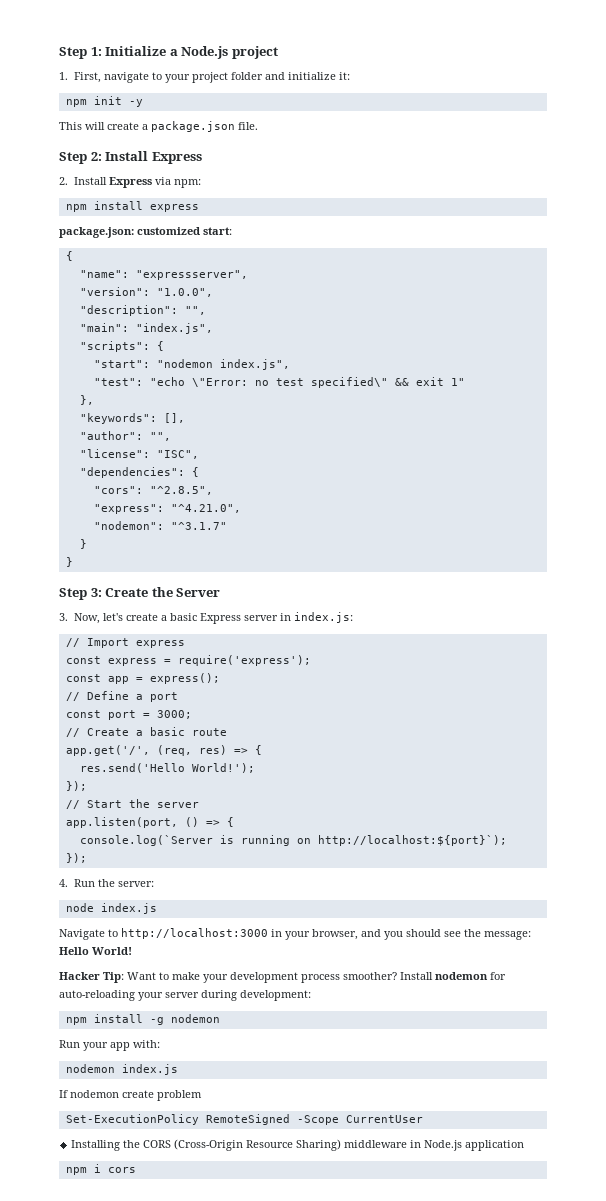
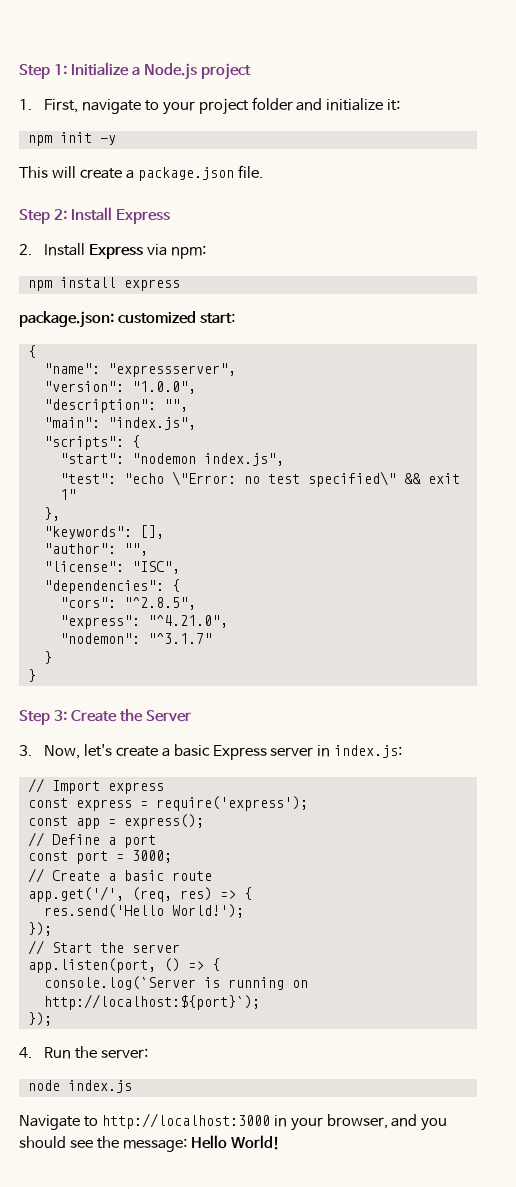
- Hacker Tip: Want to make your development process smoother? Install nodemon for auto-reloading your server during development:
- npm install -g nodemon
- Run your app with:
- nodemon index.js
- If nodemon create problem
- Set-ExecutionPolicy RemoteSigned -Scope CurrentUser
- Installing the CORS (Cross-Origin Resource Sharing) middleware in Node.js application
- npm i cors

